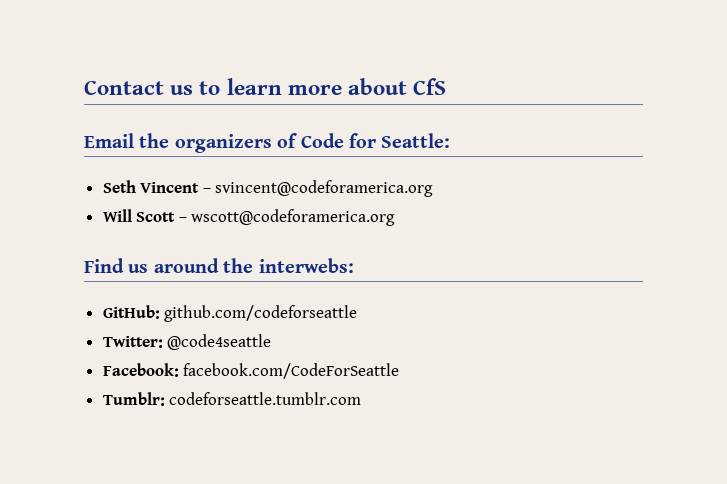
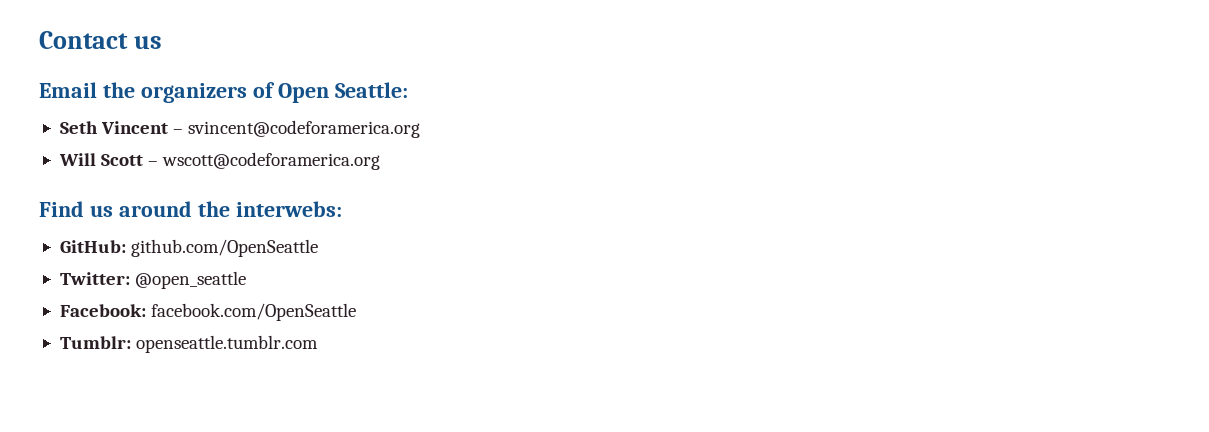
- Contact us to learn more about CfS
+ Contact us
- Email the organizers of Code for Seattle:
+ Email the organizers of Open Seattle:
- GitHub: github.com/codeforseattle
+ GitHub: github.com/OpenSeattle
- Twitter: @code4seattle
+ Twitter: @open_seattle
- Facebook: facebook.com/CodeForSeattle
+ Facebook: facebook.com/OpenSeattle
- Tumblr: codeforseattle.tumblr.com
+ Tumblr: openseattle.tumblr.com

